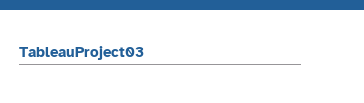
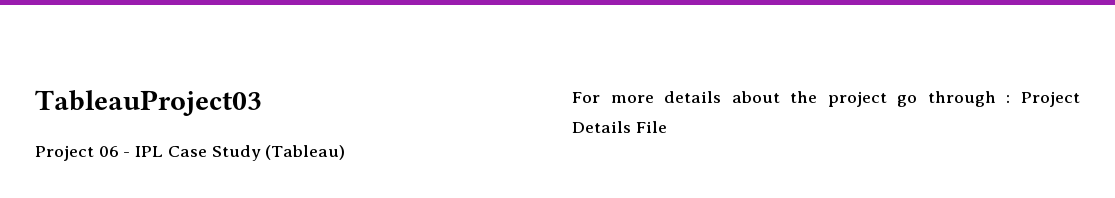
+ Project 06 - IPL Case Study (Tableau)
+ For more details about the project go through : Project Details File

